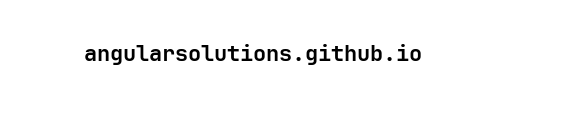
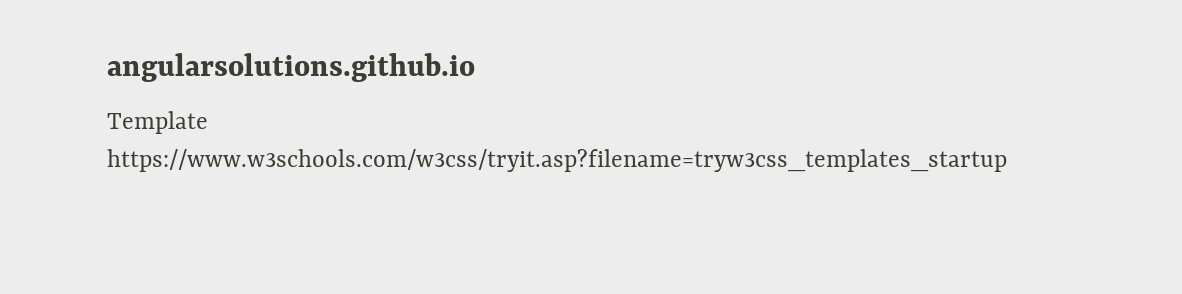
+ Template https://www.w3schools.com/w3css/tryit.asp?filename=tryw3css_templates_startup

